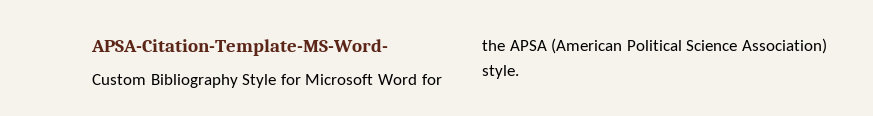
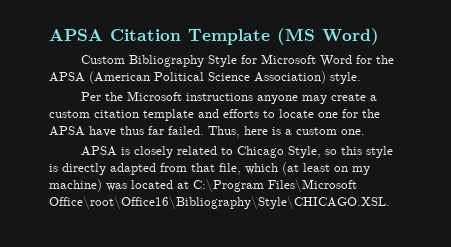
- APSA-Citation-Template-MS-Word-
+ APSA Citation Template (MS Word)
+ Per the Microsoft instructions anyone may create a custom citation template and efforts to locate one for the APSA have thus far failed. Thus, here is a custom one.
+ APSA is closely related to Chicago Style, so this style is directly adapted from that file, which (at least on my machine) was located at C:\Program Files\Microsoft Office\root\Office16\Bibliography\Style\CHICAGO.XSL.

